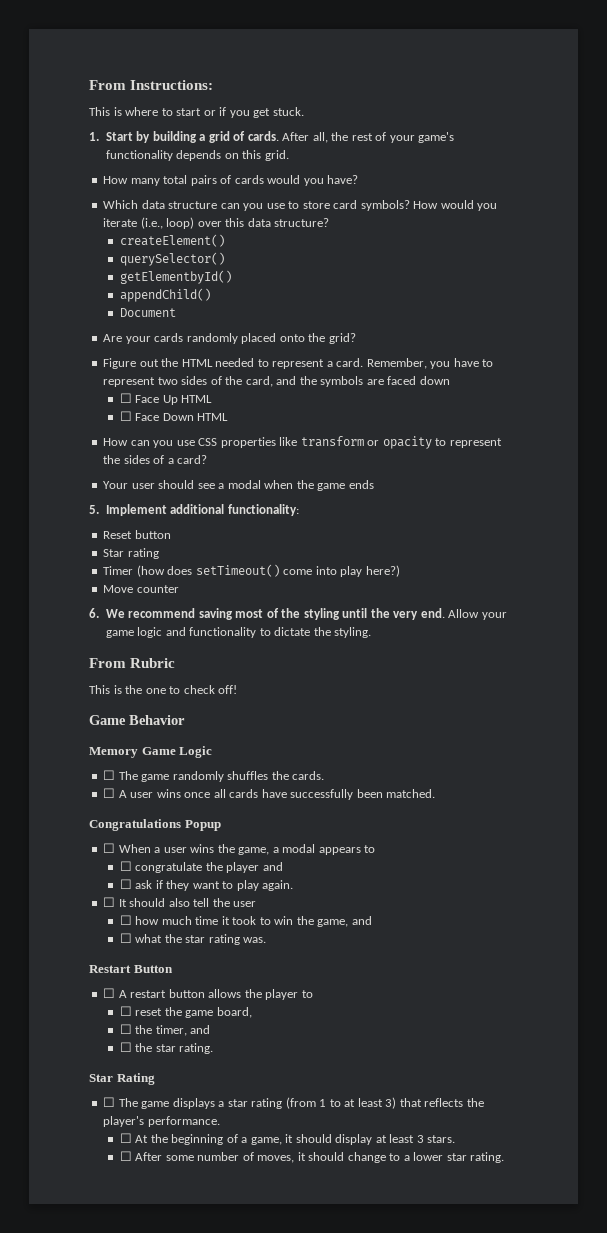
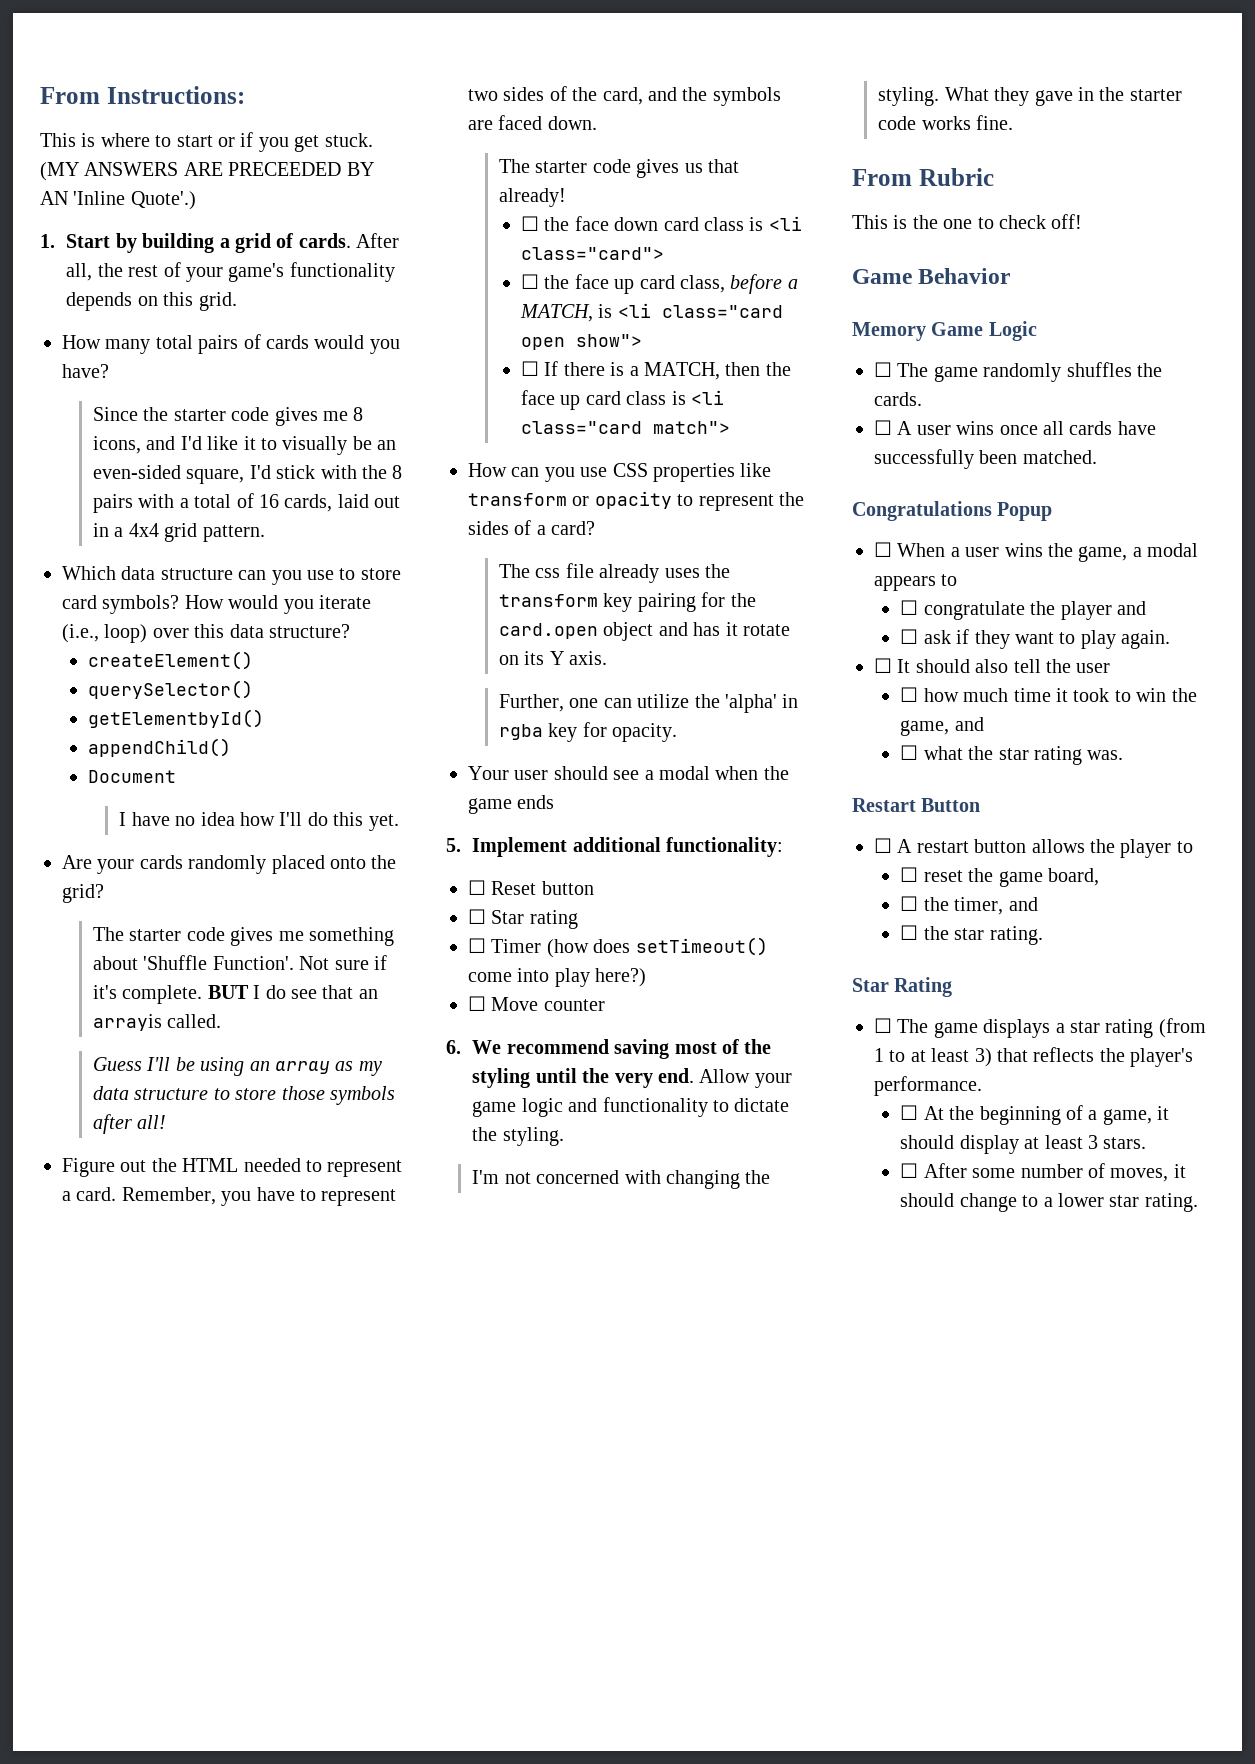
+ (MY ANSWERS ARE PRECEEDED BY AN 'Inline Quote'.)
+ Since the starter code gives me 8 icons, and I'd like it to visually be an even-sided square, I'd stick with the 8 pairs with a total of 16 cards, laid out in a 4x4 grid pattern.
+ I have no idea how I'll do this yet.
+ The starter code gives me something about 'Shuffle Function'. Not sure if it's complete. BUT I do see that an arrayis called.
+ Guess I'll be using an array as my data structure to store those symbols after all!
- Remember, you have to represent two sides of the card, and the symbols are faced down
- ☐ Face Up HTML
- ☐ Face Down HTML
+ Remember, you have to represent two sides of the card, and the symbols are faced down.
+ The starter code gives us that already!
+ ☐ the face down card class is <li class="card">
+ ☐ the face up card class, before a MATCH, is <li class="card open show">
+ ☐ If there is a MATCH, then the face up card class is <li class="card match">
+ The css file already uses the transform key pairing for the card.open object and has it rotate on its Y axis.
+ Further, one can utilize the 'alpha' in rgba key for opacity.
- Reset button
+ ☐ Reset button
- Star rating
+ ☐ Star rating
- Timer (how does setTimeout() come into play here?)
+ ☐ Timer (how does setTimeout() come into play here?)
- Move counter
+ ☐ Move counter
+ I'm not concerned with changing the styling. What they gave in the starter code works fine.

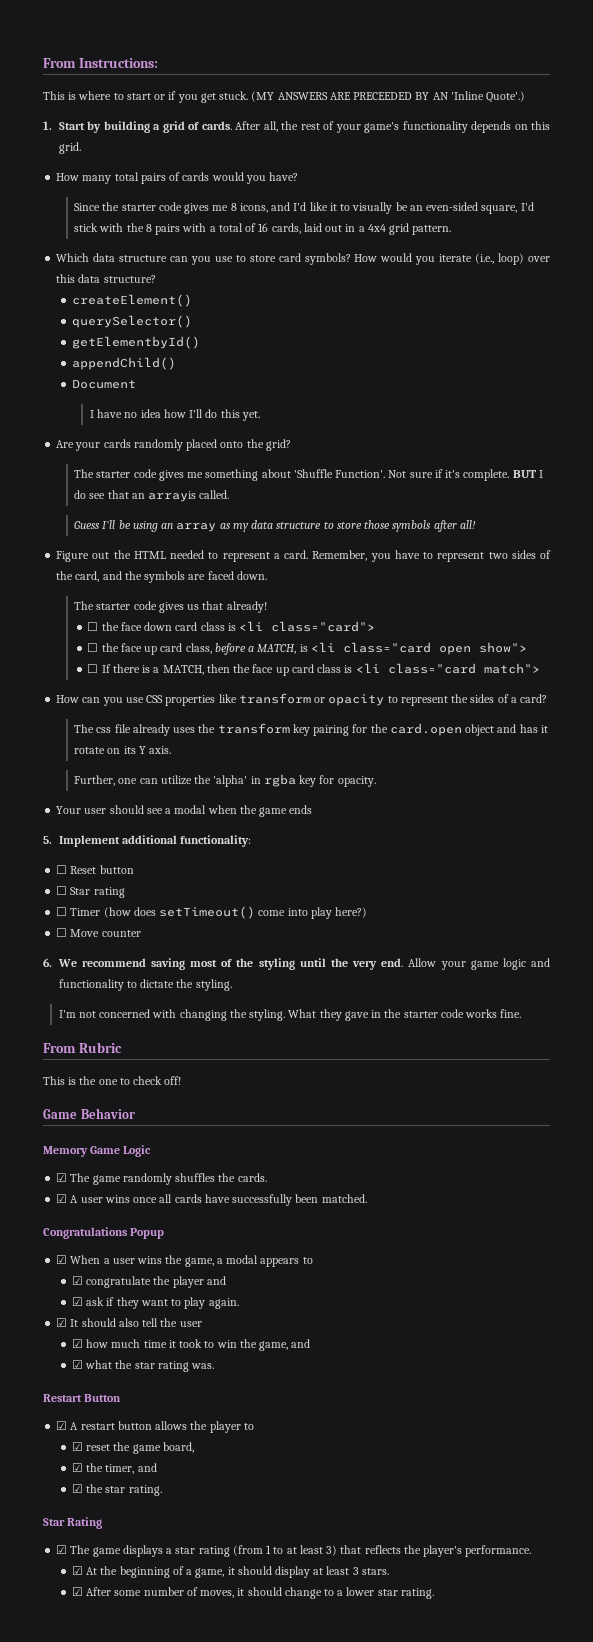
- ☐ The game randomly shuffles the cards.
+ ☑ The game randomly shuffles the cards.
- ☐ A user wins once all cards have successfully been matched.
+ ☑ A user wins once all cards have successfully been matched.
- ☐ When a user wins the game, a modal appears to
+ ☑ When a user wins the game, a modal appears to
- ☐ congratulate the player and
+ ☑ congratulate the player and
- ☐ ask if they want to play again.
+ ☑ ask if they want to play again.
- ☐ It should also tell the user
+ ☑ It should also tell the user
- ☐ how much time it took to win the game, and
+ ☑ how much time it took to win the game, and
- ☐ what the star rating was.
+ ☑ what the star rating was.
- ☐ A restart button allows the player to
+ ☑ A restart button allows the player to
- ☐ reset the game board,
+ ☑ reset the game board,
- ☐ the timer, and
+ ☑ the timer, and
- ☐ the star rating.
+ ☑ the star rating.
- ☐ The game displays a star rating (from 1 to at least 3) that reflects the player's performance.
+ ☑ The game displays a star rating (from 1 to at least 3) that reflects the player's performance.
- ☐ At the beginning of a game, it should display at least 3 stars.
+ ☑ At the beginning of a game, it should display at least 3 stars.
- ☐ After some number of moves, it should change to a lower star rating.
+ ☑ After some number of moves, it should change to a lower star rating.

